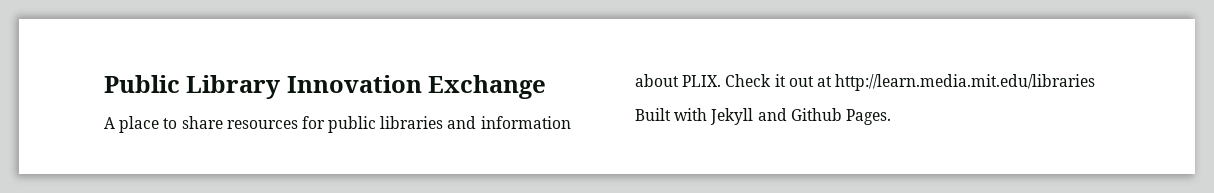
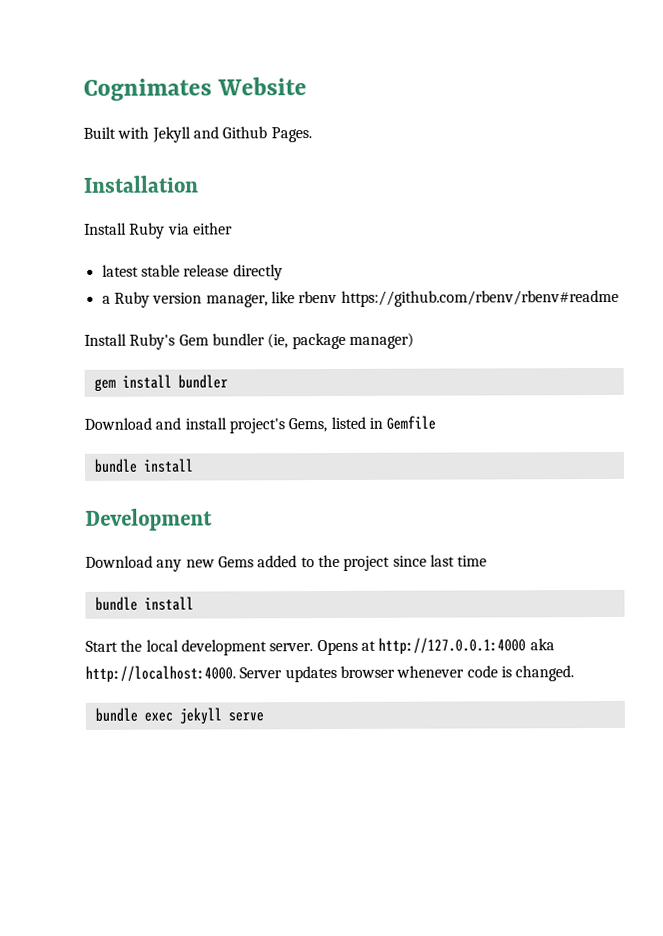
- Public Library Innovation Exchange
- A place to share resources for public libraries and information about PLIX. Check it out at http://learn.media.mit.edu/libraries
+ Cognimates Website
+ Installation
+ Install Ruby via either
+ latest stable release directly
+ a Ruby version manager, like rbenv https://github.com/rbenv/rbenv#readme
+ Install Ruby's Gem bundler (ie, package manager)
+ gem install bundler
+ Download and install project's Gems, listed in Gemfile
+ bundle install
+ Development
+ Download any new Gems added to the project since last time
+ bundle install
+ Start the local development server. Opens at http://127.0.0.1:4000 aka http://localhost:4000. Server updates browser whenever code is changed.
+ bundle exec jekyll serve

